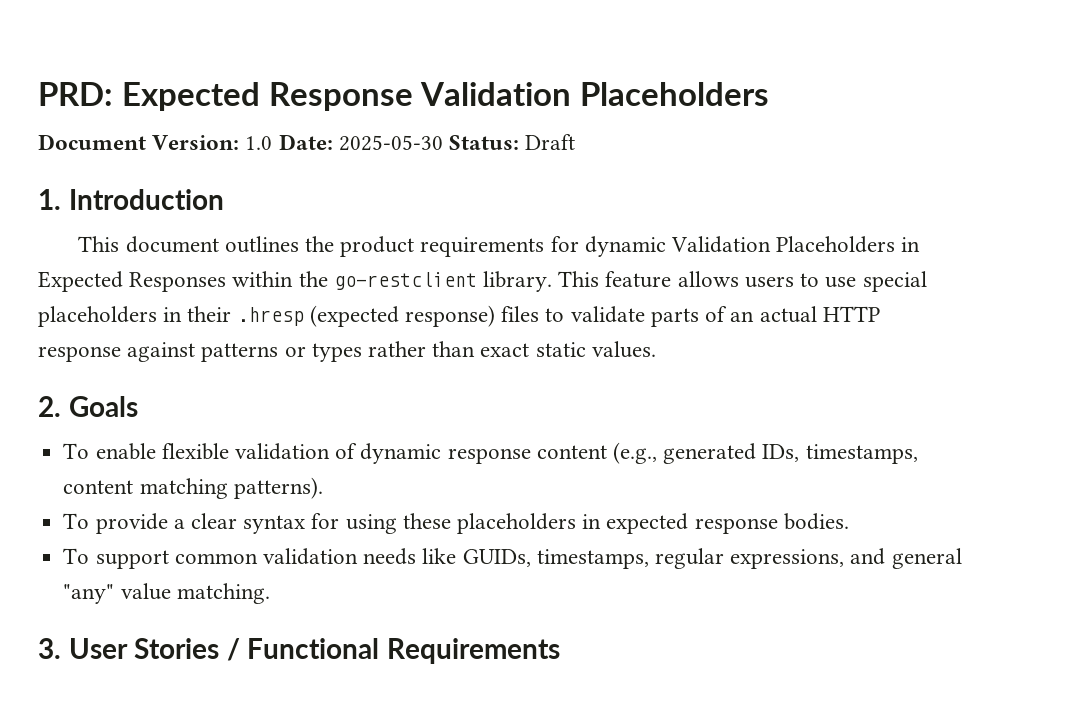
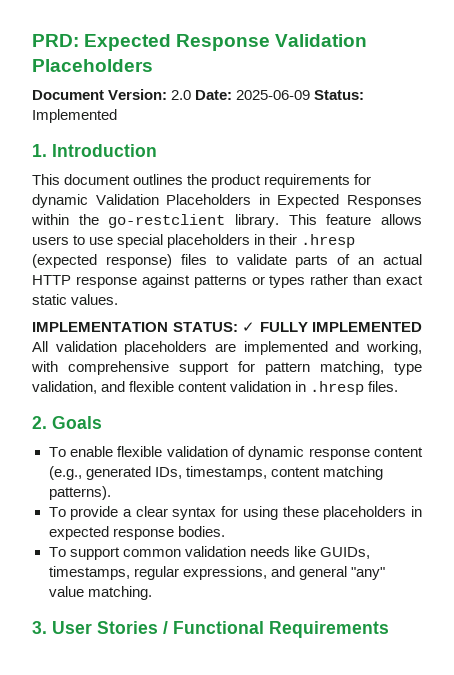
- Document Version: 1.0 Date: 2025-05-30 Status: Draft
+ Document Version: 2.0 Date: 2025-06-09 Status: Implemented
+ IMPLEMENTATION STATUS: ✓ FULLY IMPLEMENTED All validation placeholders are implemented and working, with comprehensive support for pattern matching, type validation, and flexible content validation in .hresp files.

